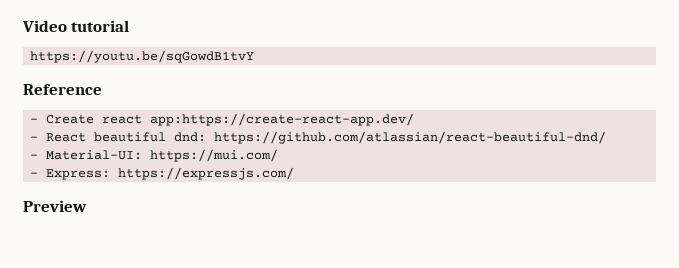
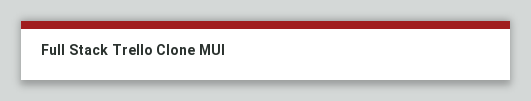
- Video tutorial
- https://youtu.be/sqGowdB1tvY
- Reference
- - Create react app:https://create-react-app.dev/
- - React beautiful dnd: https://github.com/atlassian/react-beautiful-dnd/
- - Material-UI: https://mui.com/
- - Express: https://expressjs.com/
- Preview
+ Full Stack Trello Clone MUI

